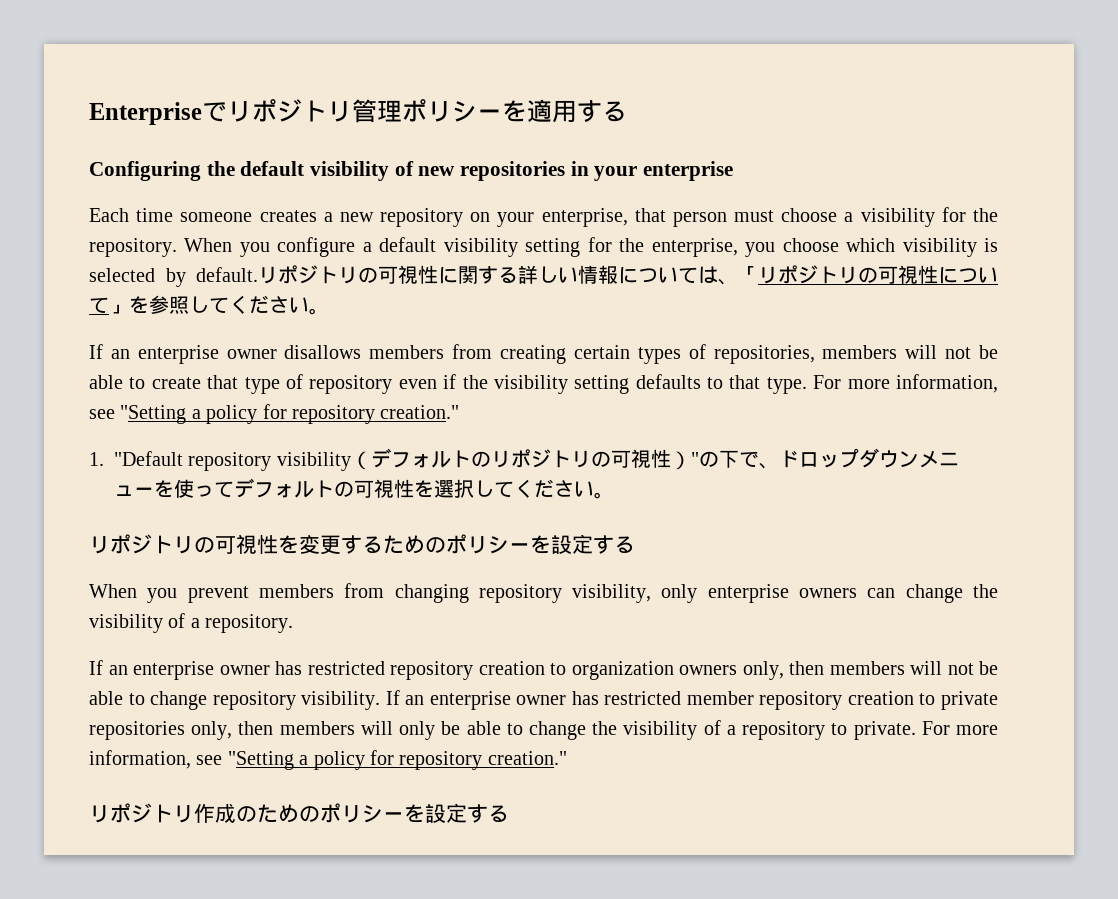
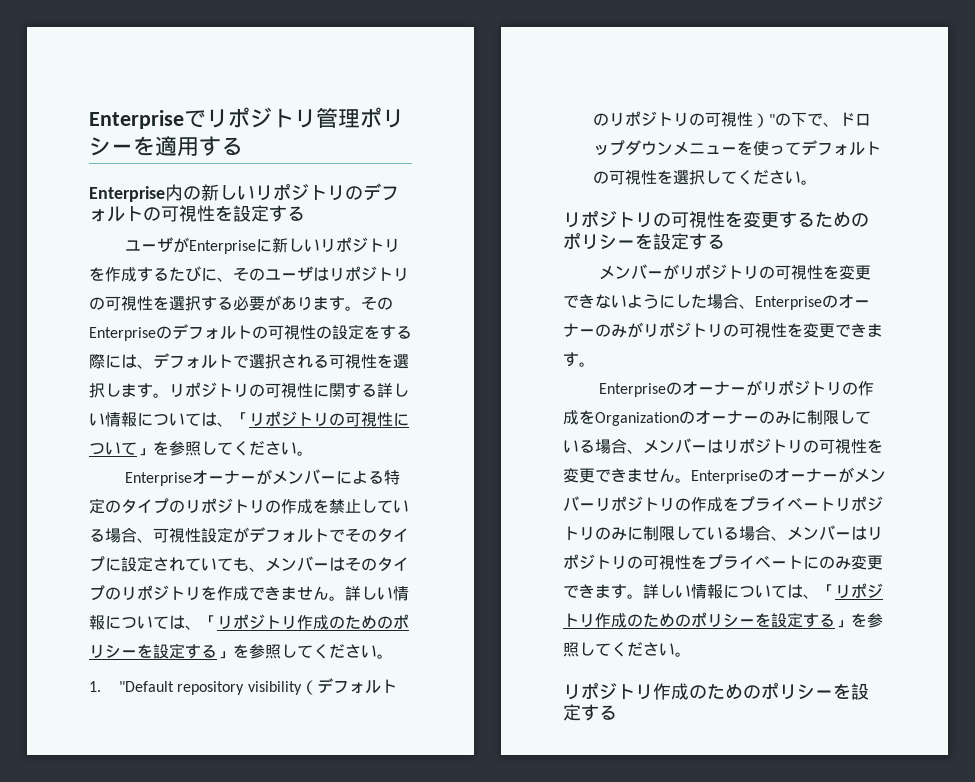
- Configuring the default visibility of new repositories in your enterprise
- Each time someone creates a new repository on your enterprise, that person must choose a visibility for the repository. When you configure a default visibility setting for the enterprise, you choose which visibility is selected by default.
+ Enterprise内の新しいリポジトリのデフォルトの可視性を設定する
+ ユーザがEnterpriseに新しいリポジトリを作成するたびに、そのユーザはリポジトリの可視性を選択する必要があります。そのEnterpriseのデフォルトの可視性の設定をする際には、デフォルトで選択される可視性を選択します。
- If an enterprise owner disallows members from creating certain types of repositories, members will not be able to create that type of repository even if the visibility setting defaults to that type. For more information, see "Setting a policy for repository creation."
+ Enterpriseオーナーがメンバーによる特定のタイプのリポジトリの作成を禁止している場合、可視性設定がデフォルトでそのタイプに設定されていても、メンバーはそのタイプのリポジトリを作成できません。詳しい情報については、「リポジトリ作成のためのポリシーを設定する」を参照してください。
- When you prevent members from changing repository visibility, only enterprise owners can change the visibility of a repository.
- If an enterprise owner has restricted repository creation to organization owners only, then members will not be able to change repository visibility. If an enterprise owner has restricted member repository creation to private repositories only, then members will only be able to change the visibility of a repository to private. For more information, see "Setting a policy for repository creation."
+ メンバーがリポジトリの可視性を変更できないようにした場合、Enterpriseのオーナーのみがリポジトリの可視性を変更できます。
+ Enterpriseのオーナーがリポジトリの作成をOrganizationのオーナーのみに制限している場合、メンバーはリポジトリの可視性を変更できません。Enterpriseのオーナーがメンバーリポジトリの作成をプライベートリポジトリのみに制限している場合、メンバーはリポジトリの可視性をプライベートにのみ変更できます。詳しい情報については、「リポジトリ作成のためのポリシーを設定する」を参照してください。

